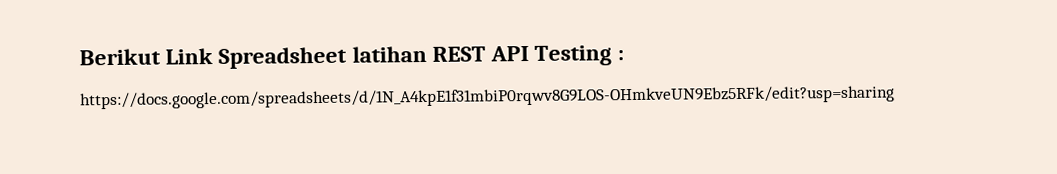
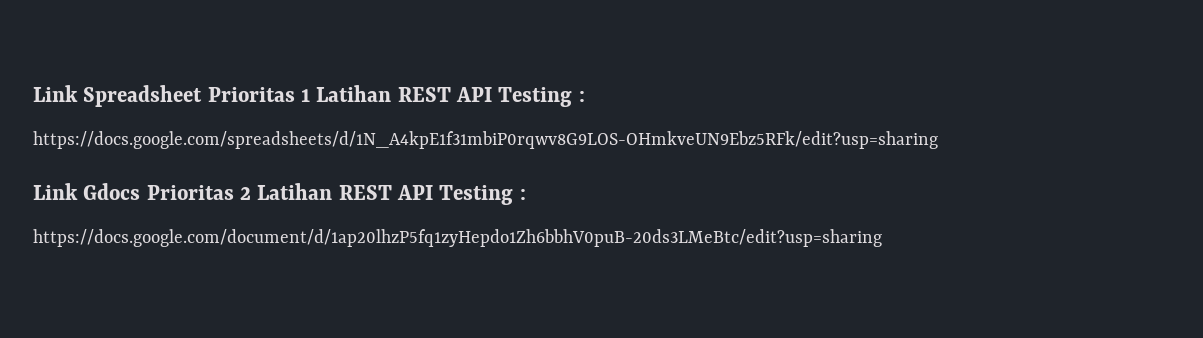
- Berikut Link Spreadsheet latihan REST API Testing :
+ Link Spreadsheet Prioritas 1 Latihan REST API Testing :
+ Link Gdocs Prioritas 2 Latihan REST API Testing :
+ https://docs.google.com/document/d/1ap20lhzP5fq1zyHepdo1Zh6bbhV0puB-20ds3LMeBtc/edit?usp=sharing

